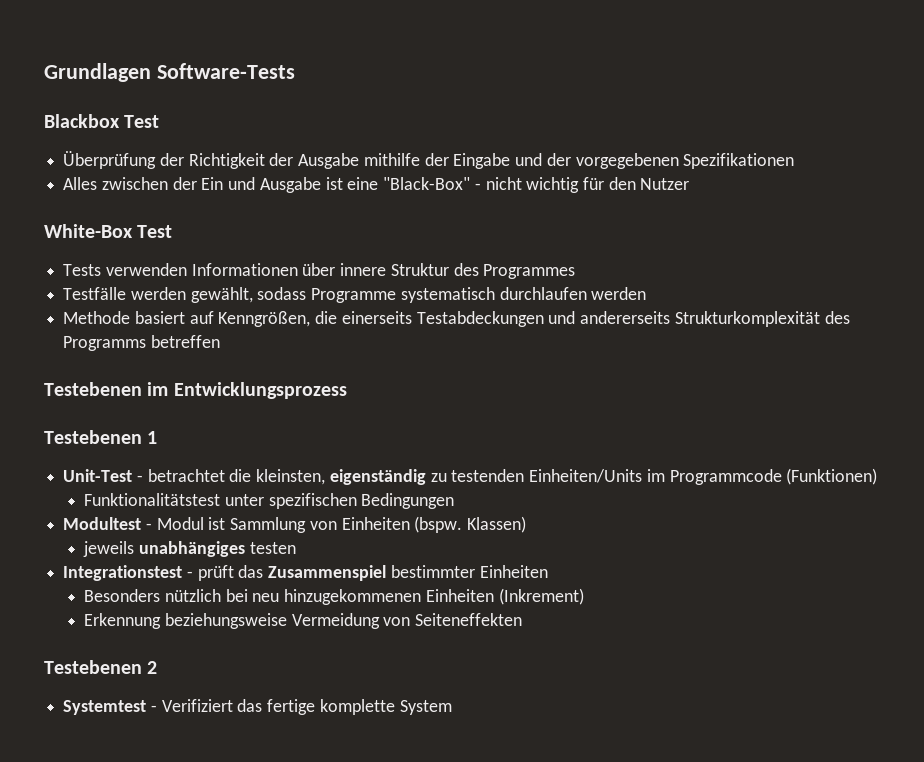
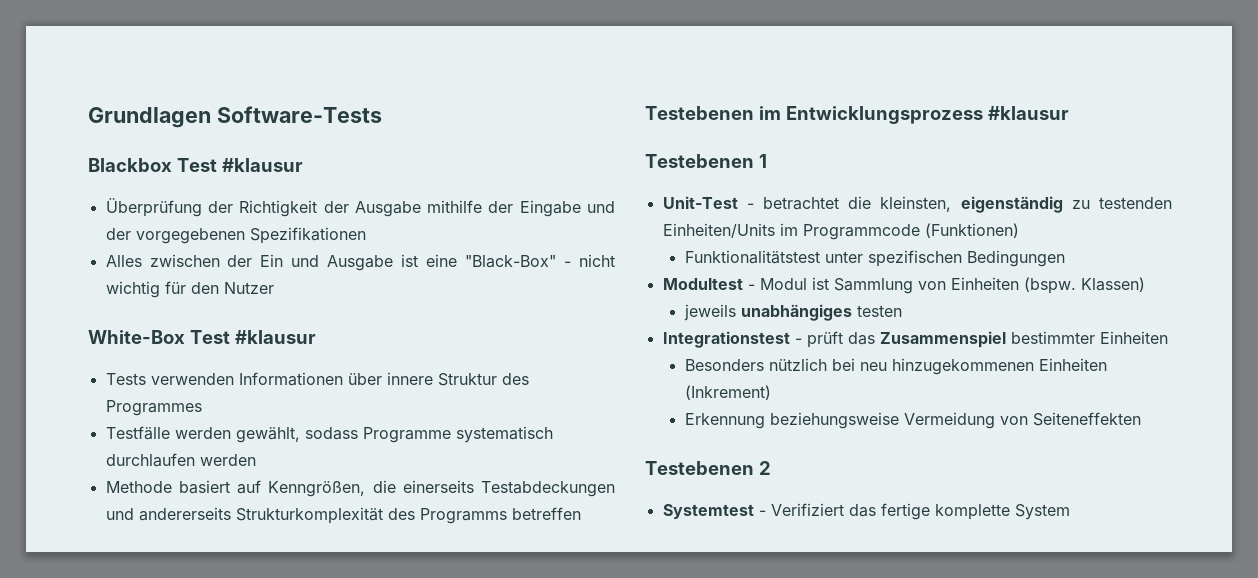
- Blackbox Test
+ Blackbox Test #klausur
- White-Box Test
+ White-Box Test #klausur
- Testebenen im Entwicklungsprozess
+ Testebenen im Entwicklungsprozess #klausur

